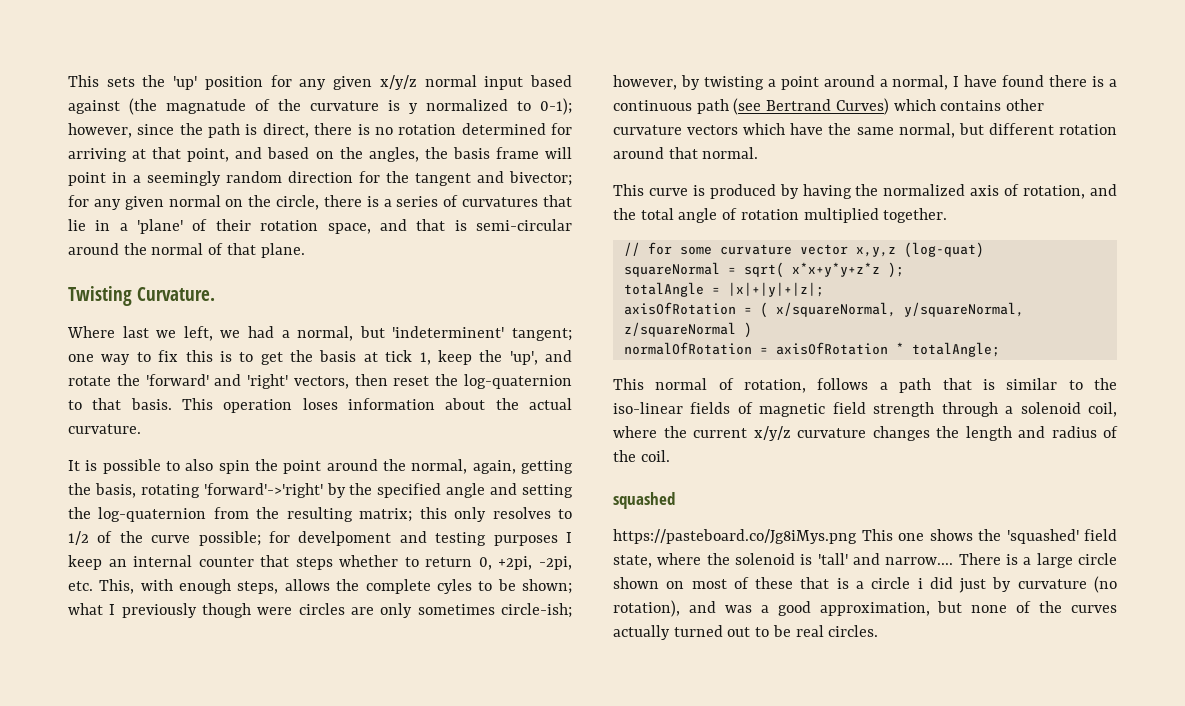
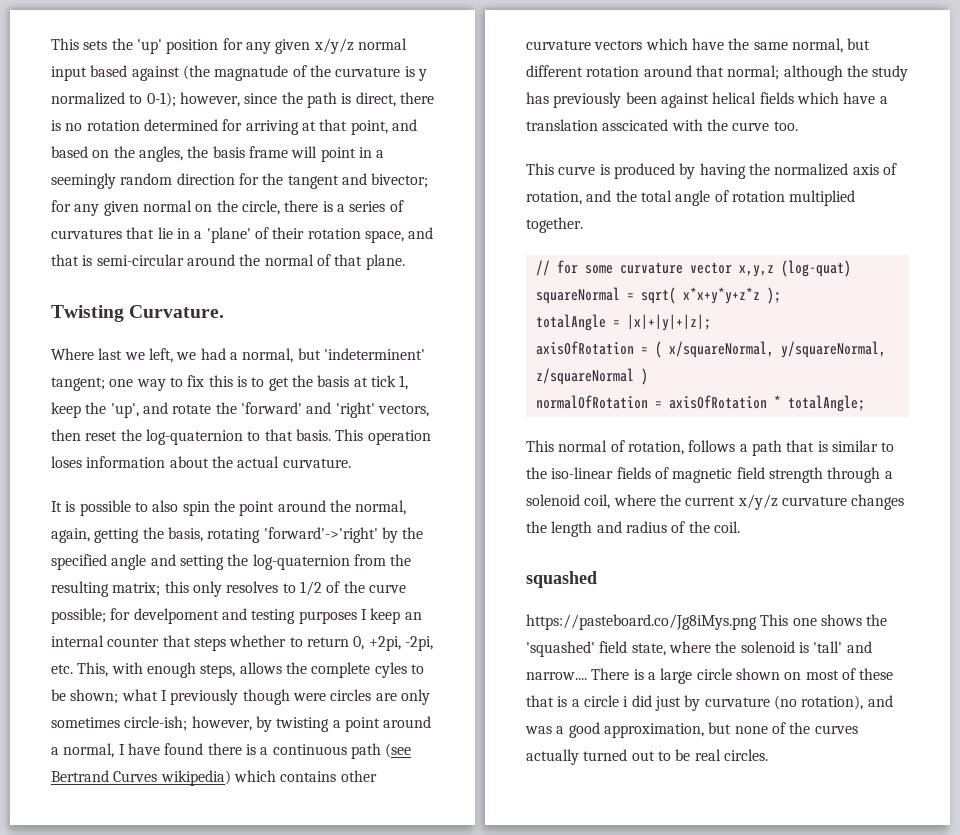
- however, by twisting a point around a normal, I have found there is a continuous path (see Bertrand Curves) which contains other curvature vectors which have the same normal, but different rotation around that normal.
+ however, by twisting a point around a normal, I have found there is a continuous path (see Bertrand Curves wikipedia) which contains other curvature vectors which have the same normal, but different rotation around that normal; although the study has previously been against helical fields which have a translation asscicated with the curve too.

